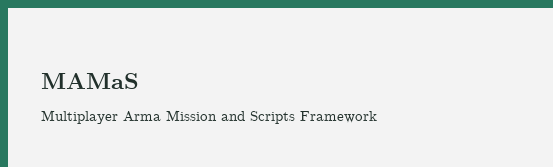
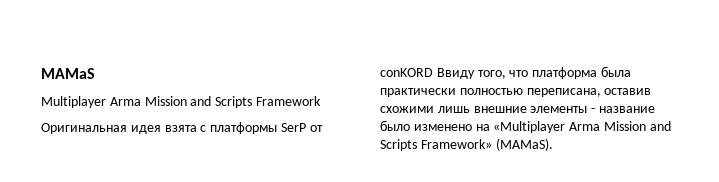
+ Оригинальная идея взята с платформы SerP от conKORD Ввиду того, что платформа была практически полностью переписана, оставив схожими лишь внешние элементы - название было изменено на «Multiplayer Arma Mission and Scripts Framework» (MAMaS).

